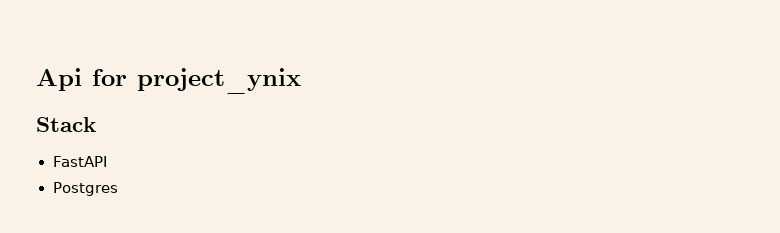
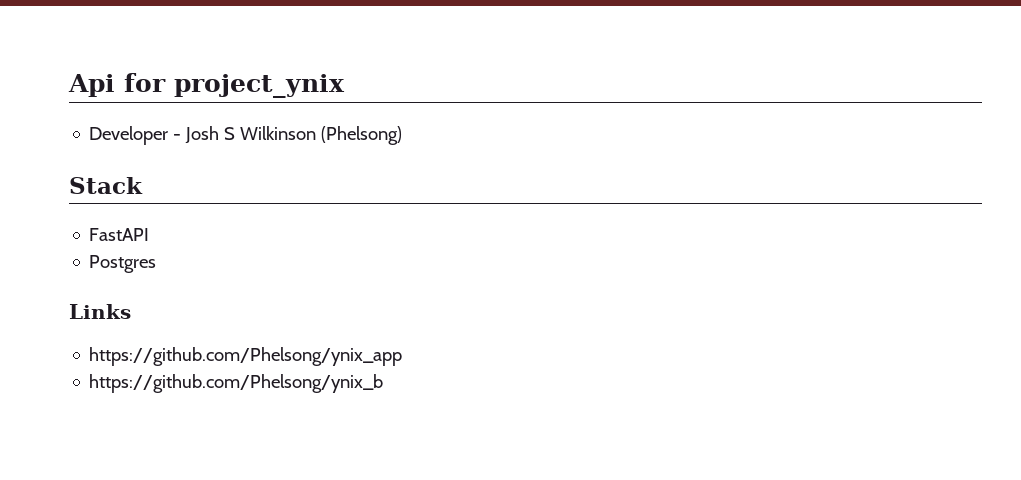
+ Developer - Josh S Wilkinson (Phelsong)
+ Links
+ https://github.com/Phelsong/ynix_app
+ https://github.com/Phelsong/ynix_b

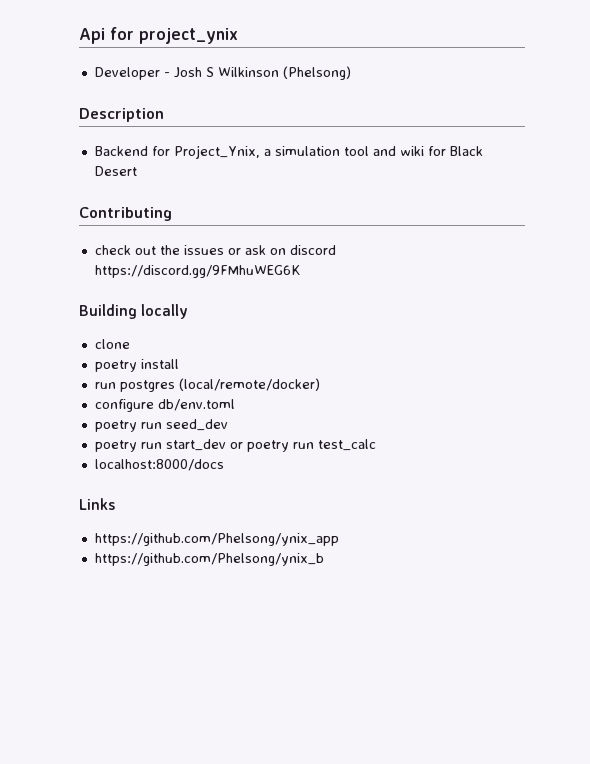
- Stack
- FastAPI
- Postgres
+ Description
+ Backend for Project_Ynix, a simulation tool and wiki for Black Desert
+ Contributing
+ check out the issues or ask on discord https://discord.gg/9FMhuWEG6K
+ Building locally
+ clone
+ poetry install
+ run postgres (local/remote/docker)
+ configure db/env.toml
+ poetry run seed_dev
+ poetry run start_dev or poetry run test_calc
+ localhost:8000/docs

